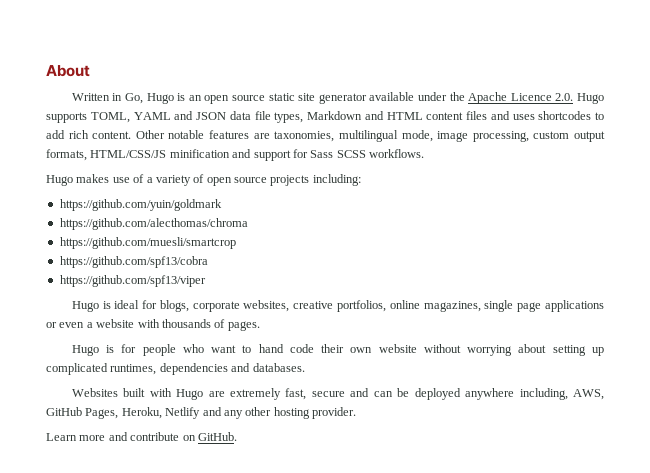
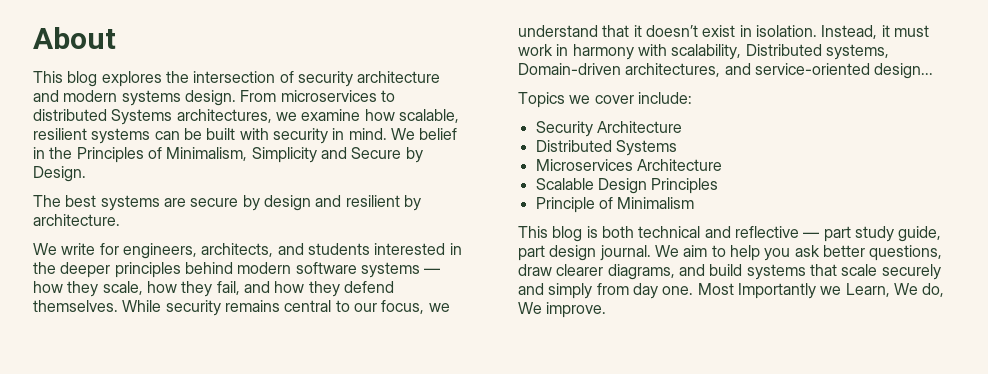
- Written in Go, Hugo is an open source static site generator available under the Apache Licence 2.0. Hugo supports TOML, YAML and JSON data file types, Markdown and HTML content files and uses shortcodes to add rich content. Other notable features are taxonomies, multilingual mode, image processing, custom output formats, HTML/CSS/JS minification and support for Sass SCSS workflows.
- Hugo makes use of a variety of open source projects including:
- https://github.com/yuin/goldmark
- https://github.com/alecthomas/chroma
- https://github.com/muesli/smartcrop
- https://github.com/spf13/cobra
- https://github.com/spf13/viper
- Hugo is ideal for blogs, corporate websites, creative portfolios, online magazines, single page applications or even a website with thousands of pages.
- Hugo is for people who want to hand code their own website without worrying about setting up complicated runtimes, dependencies and databases.
- Websites built with Hugo are extremely fast, secure and can be deployed anywhere including, AWS, GitHub Pages, Heroku, Netlify and any other hosting provider.
- Learn more and contribute on GitHub.
+ This blog explores the intersection of security architecture and modern systems design. From microservices to distributed Systems architectures, we examine how scalable, resilient systems can be built with security in mind. We belief in the Principles of Minimalism, Simplicity and Secure by Design.
+ The best systems are secure by design and resilient by architecture.
+ We write for engineers, architects, and students interested in the deeper principles behind modern software systems — how they scale, how they fail, and how they defend themselves. While security remains central to our focus, we understand that it doesn’t exist in isolation. Instead, it must work in harmony with scalability, Distributed systems, Domain-driven architectures, and service-oriented design...
+ Topics we cover include:
+ Security Architecture
+ Distributed Systems
+ Microservices Architecture
+ Scalable Design Principles
+ Principle of Minimalism
+ This blog is both technical and reflective — part study guide, part design journal. We aim to help you ask better questions, draw clearer diagrams, and build systems that scale securely and simply from day one. Most Importantly we Learn, We do, We improve.

